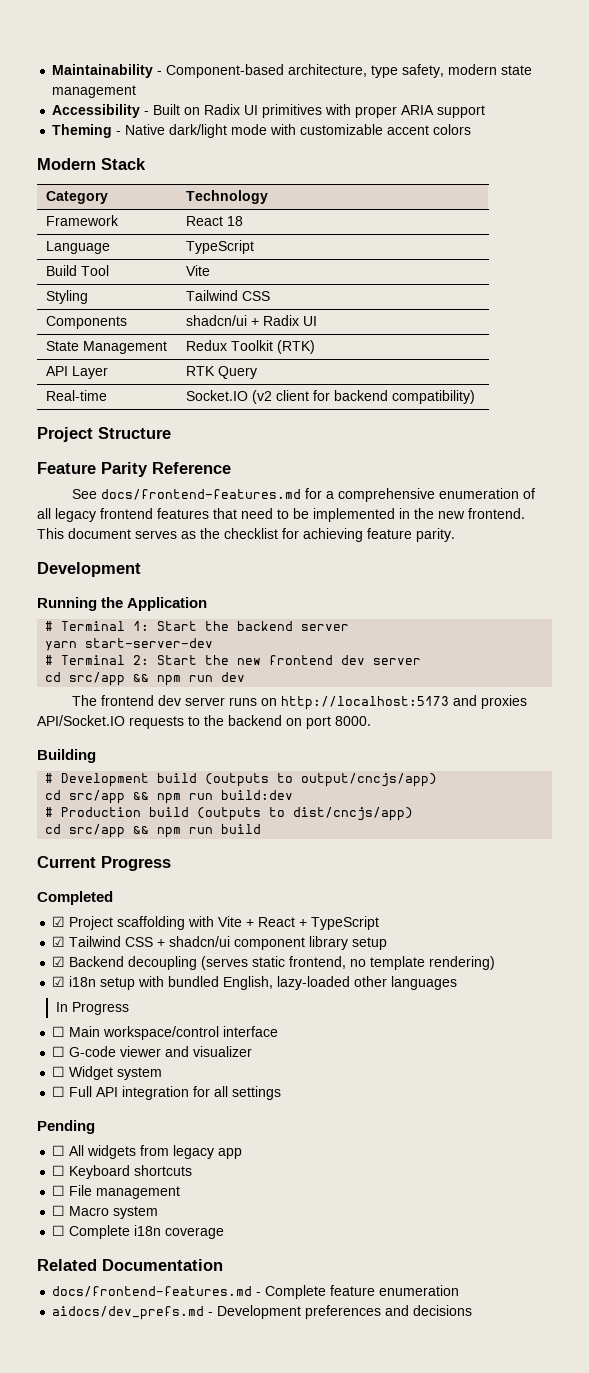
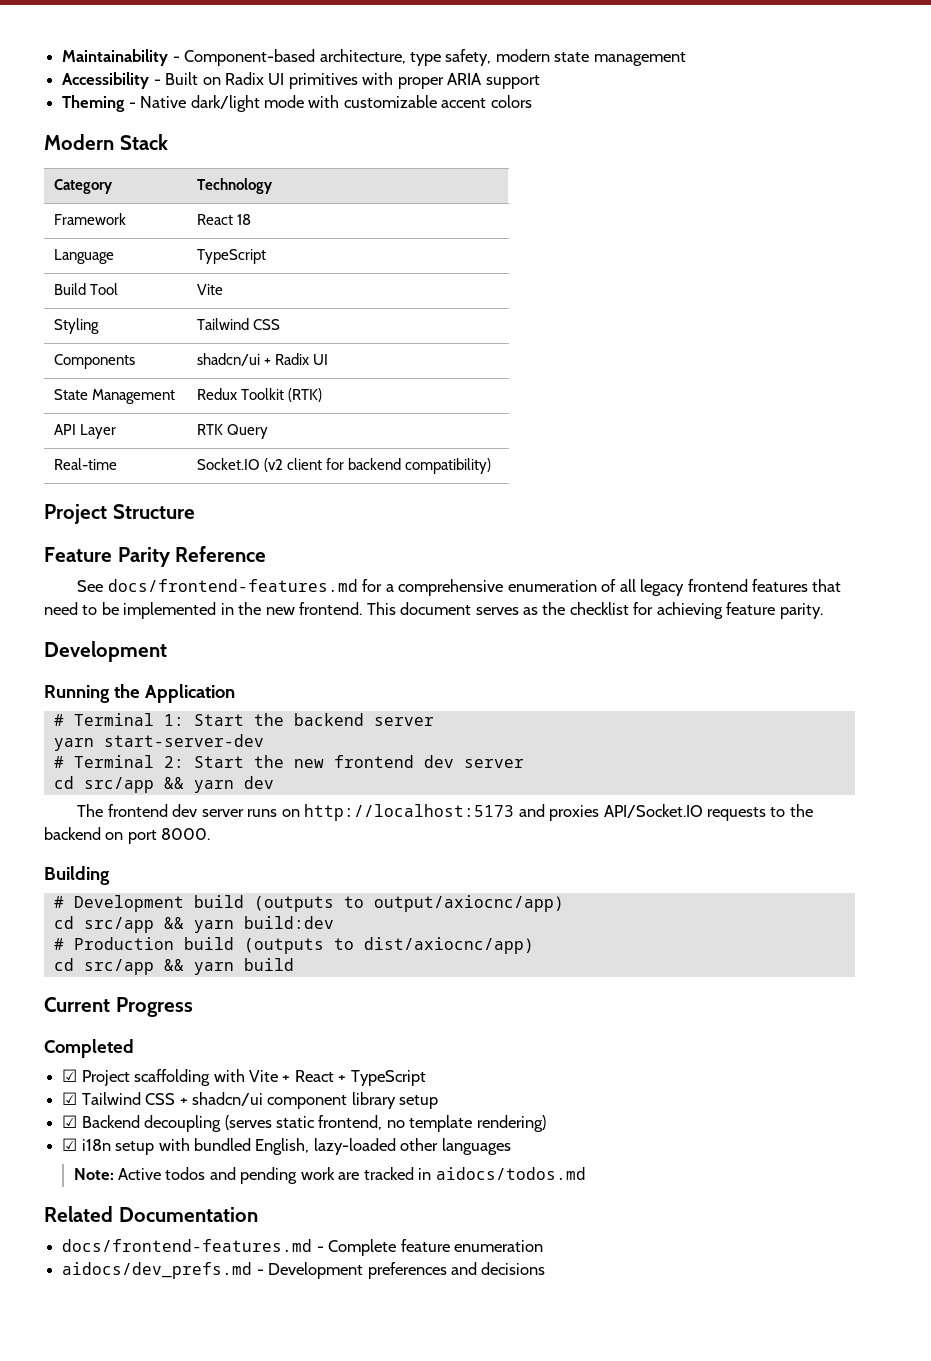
- cd src/app && npm run dev
+ cd src/app && yarn dev
- # Development build (outputs to output/cncjs/app)
- cd src/app && npm run build:dev
+ # Development build (outputs to output/axiocnc/app)
+ cd src/app && yarn build:dev
- # Production build (outputs to dist/cncjs/app)
- cd src/app && npm run build
+ # Production build (outputs to dist/axiocnc/app)
+ cd src/app && yarn build
- In Progress
- ☐ Main workspace/control interface
- ☐ G-code viewer and visualizer
- ☐ Widget system
- ☐ Full API integration for all settings
- Pending
- ☐ All widgets from legacy app
- ☐ Keyboard shortcuts
- ☐ File management
- ☐ Macro system
- ☐ Complete i18n coverage
+ Note: Active todos and pending work are tracked in aidocs/todos.md

